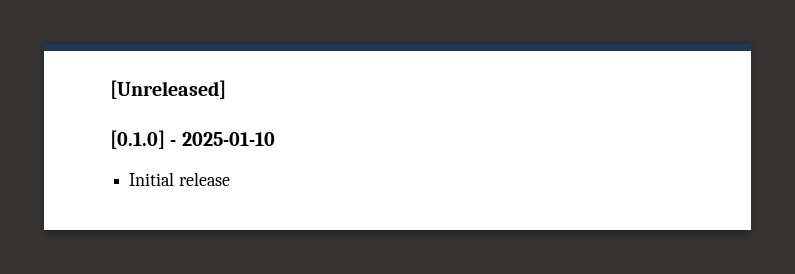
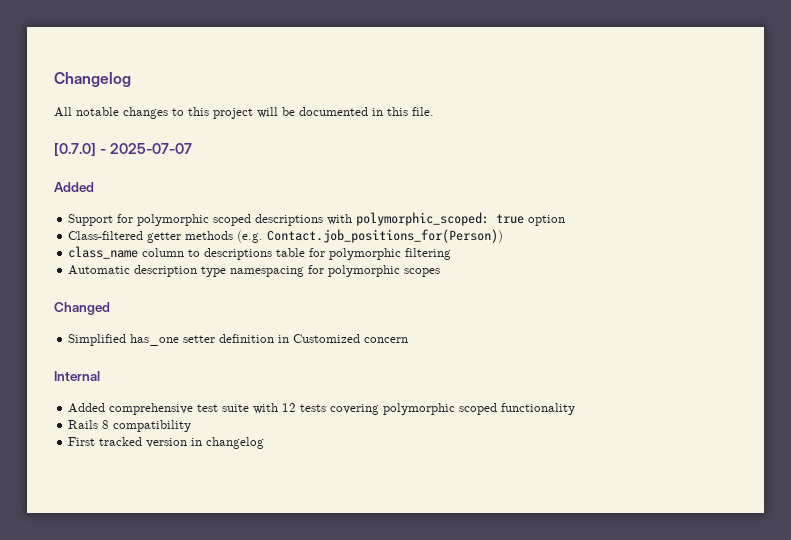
- [Unreleased]
- [0.1.0] - 2025-01-10
- Initial release
+ Changelog
+ All notable changes to this project will be documented in this file.
+ [0.7.0] - 2025-07-07
+ Added
+ Support for polymorphic scoped descriptions with polymorphic_scoped: true option
+ Class-filtered getter methods (e.g. Contact.job_positions_for(Person))
+ class_name column to descriptions table for polymorphic filtering
+ Automatic description type namespacing for polymorphic scopes
+ Changed
+ Simplified has_one setter definition in Customized concern
+ Internal
+ Added comprehensive test suite with 12 tests covering polymorphic scoped functionality
+ Rails 8 compatibility
+ First tracked version in changelog

